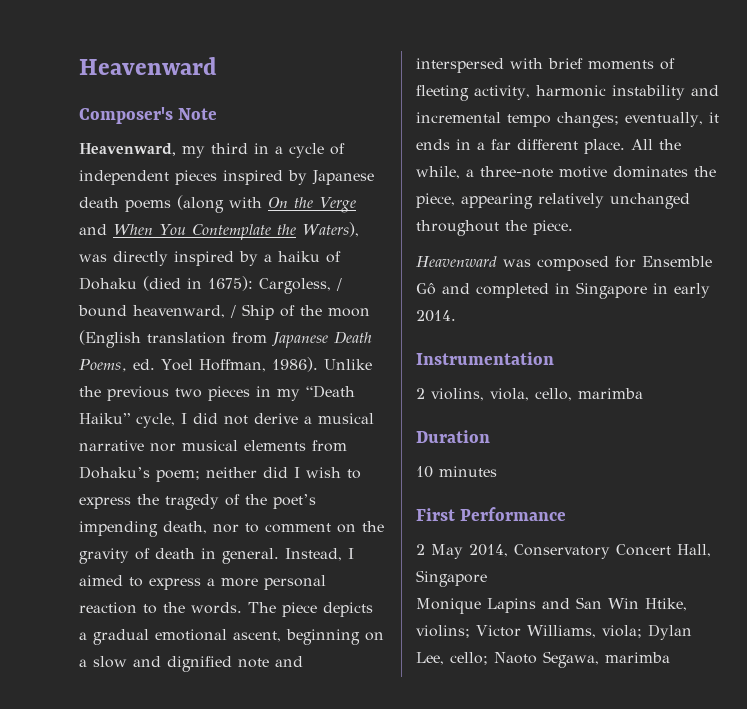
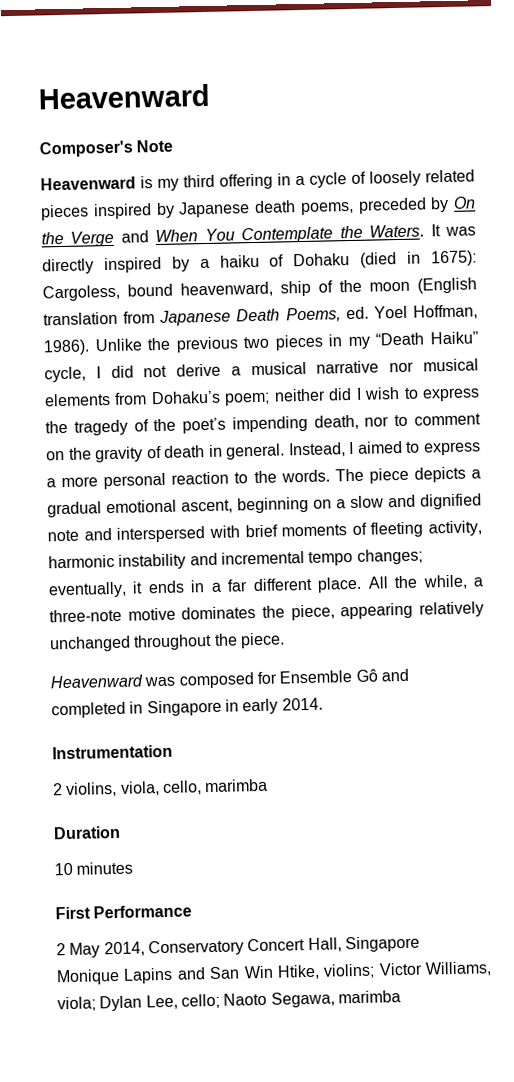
- Heavenward, my third in a cycle of independent pieces inspired by Japanese death poems (along with On the Verge and When You Contemplate the Waters), was directly inspired by a haiku of Dohaku (died in 1675): Cargoless, / bound heavenward, / Ship of the moon (English translation from Japanese Death Poems, ed. Yoel Hoffman, 1986).
+ Heavenward is my third offering in a cycle of loosely related pieces inspired by Japanese death poems, preceded by On the Verge and When You Contemplate the Waters. It was directly inspired by a haiku of Dohaku (died in 1675): Cargoless, bound heavenward, ship of the moon (English translation from Japanese Death Poems, ed. Yoel Hoffman, 1986).

